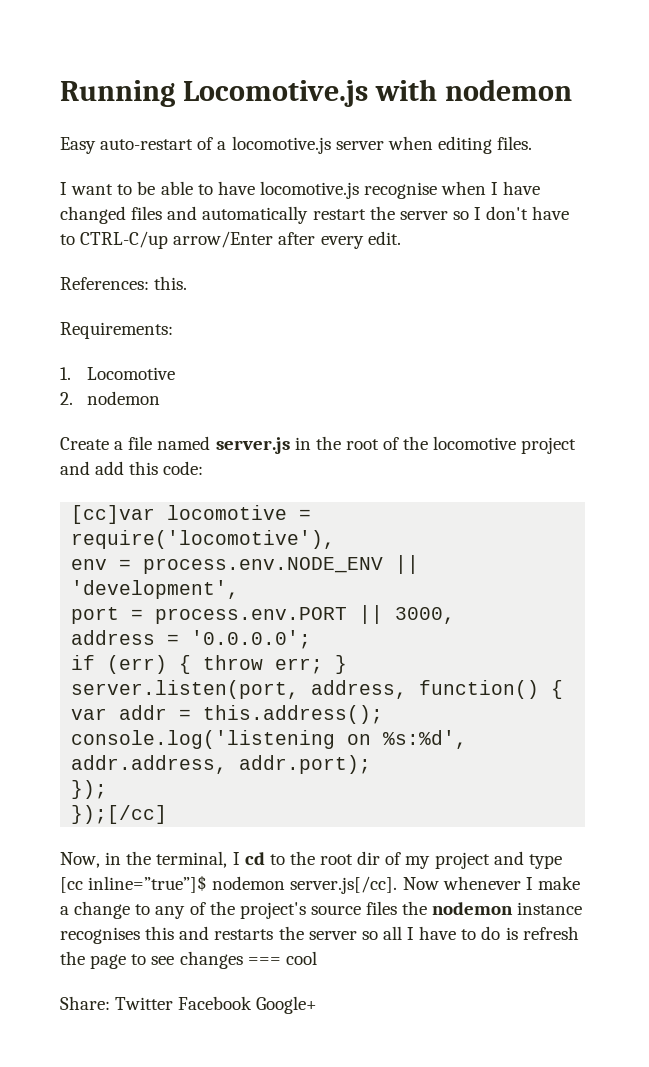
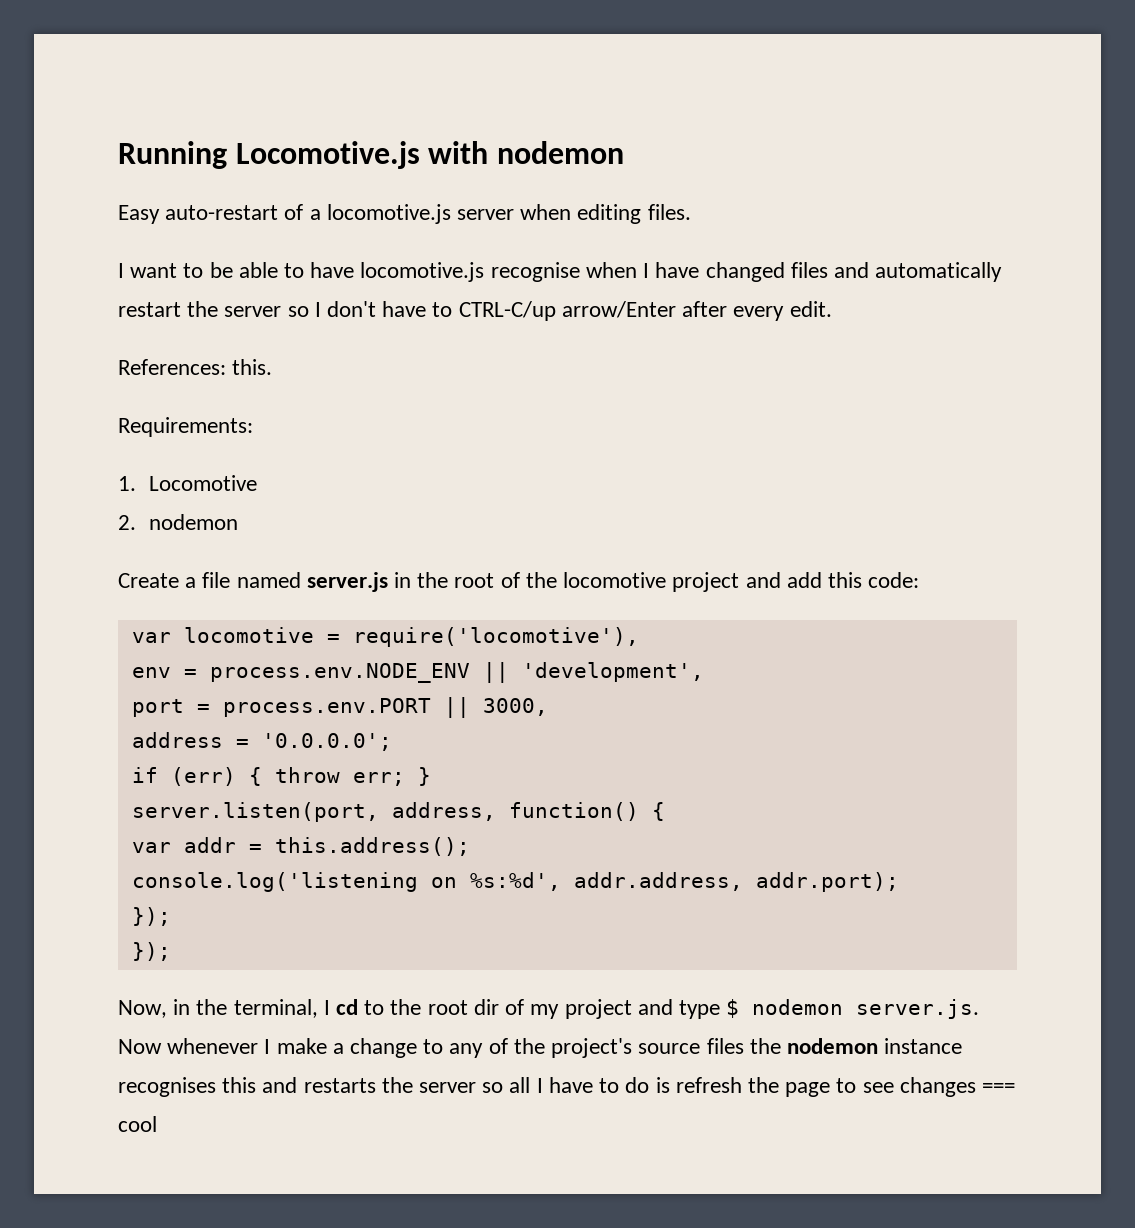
- [cc]var locomotive = require('locomotive'),
+ var locomotive = require('locomotive'),
  console.log('listening on %s:%d', addr.address, addr.port);
  });
- });[/cc]
+ });
- Now, in the terminal, I cd to the root dir of my project and type [cc inline=”true”]$ nodemon server.js[/cc]. Now whenever I make a change to any of the project's source files the nodemon instance recognises this and restarts the server so all I have to do is refresh the page to see changes === cool
+ Now, in the terminal, I cd to the root dir of my project and type $ nodemon server.js. Now whenever I make a change to any of the project's source files the nodemon instance recognises this and restarts the server so all I have to do is refresh the page to see changes === cool
- Share: Twitter Facebook Google+

